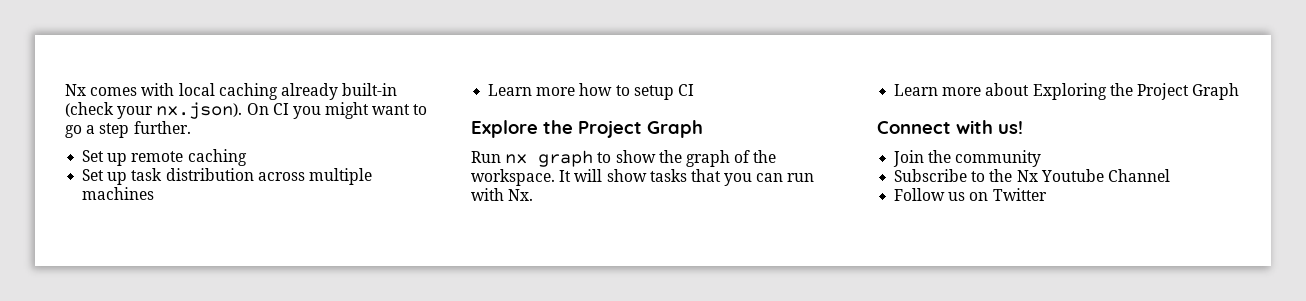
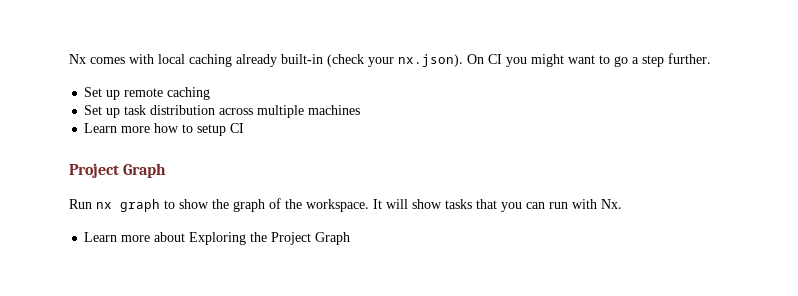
  Learn more how to setup CI
- Explore the Project Graph
+ Project Graph
- Connect with us!
- Join the community
- Subscribe to the Nx Youtube Channel
- Follow us on Twitter

